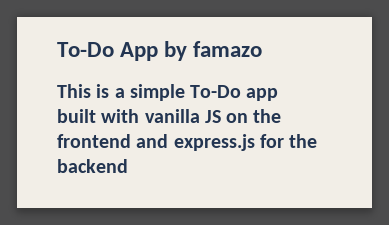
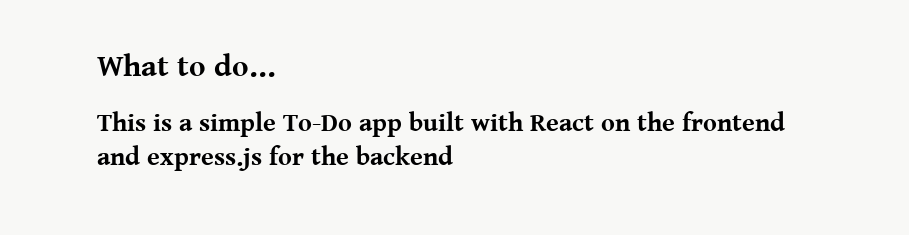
- To-Do App by famazo
+ What to do...
- This is a simple To-Do app built with vanilla JS on the frontend and express.js for the backend
+ This is a simple To-Do app built with React on the frontend and express.js for the backend

